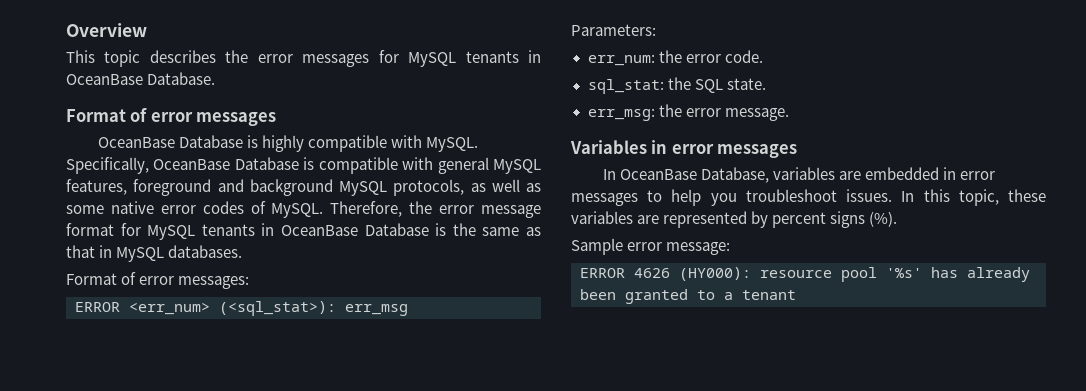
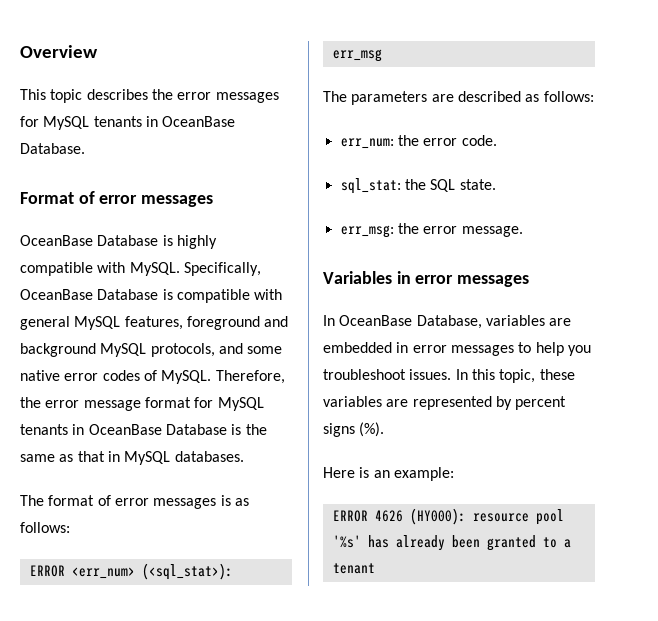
- Specifically, OceanBase Database is compatible with general MySQL features, foreground and background MySQL protocols, as well as some native error codes of MySQL.
+ Specifically, OceanBase Database is compatible with general MySQL features, foreground and background MySQL protocols, and some native error codes of MySQL.
- Format of error messages:
+ The format of error messages is as follows:
  ERROR <err_num> (<sql_stat>): err_msg
- Parameters:
+ The parameters are described as follows:
- Sample error message:
+ Here is an example:

